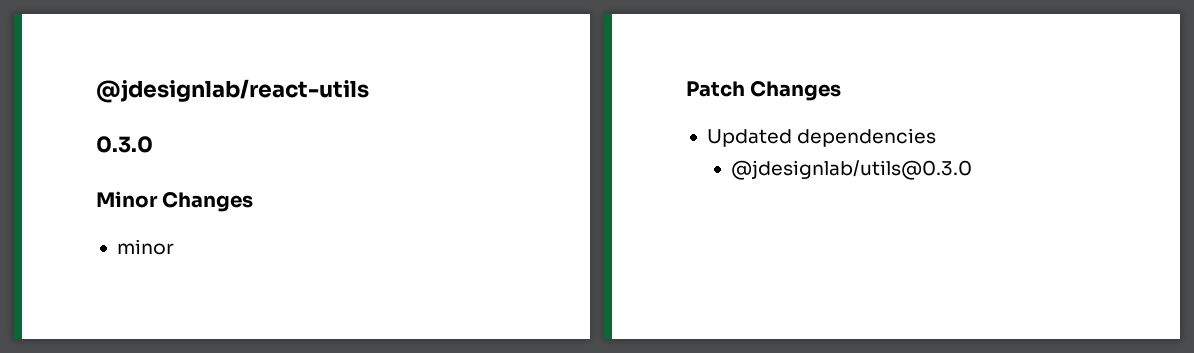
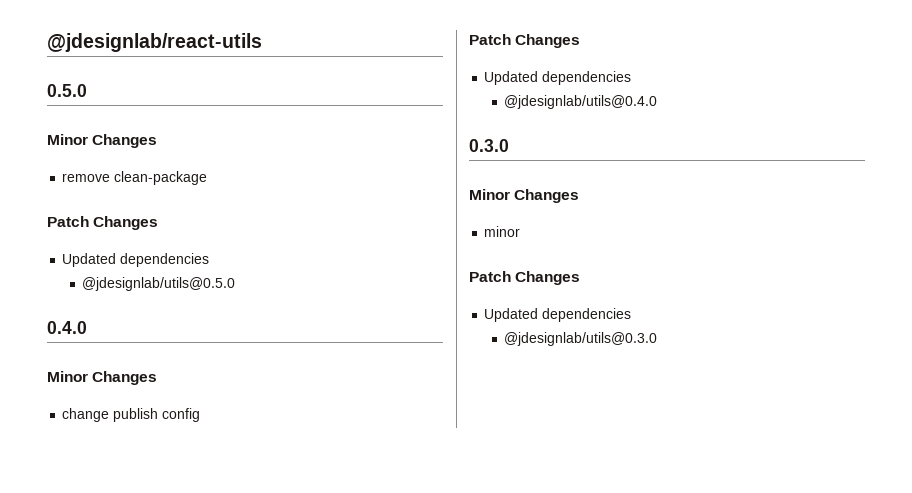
+ 0.5.0
+ Minor Changes
+ remove clean-package
+ Patch Changes
+ Updated dependencies
+ @jdesignlab/utils@0.5.0
+ 0.4.0
+ Minor Changes
+ change publish config
+ Patch Changes
+ Updated dependencies
+ @jdesignlab/utils@0.4.0

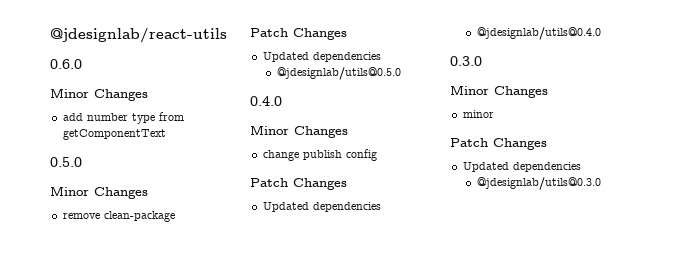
+ 0.6.0
+ Minor Changes
+ add number type from getComponentText

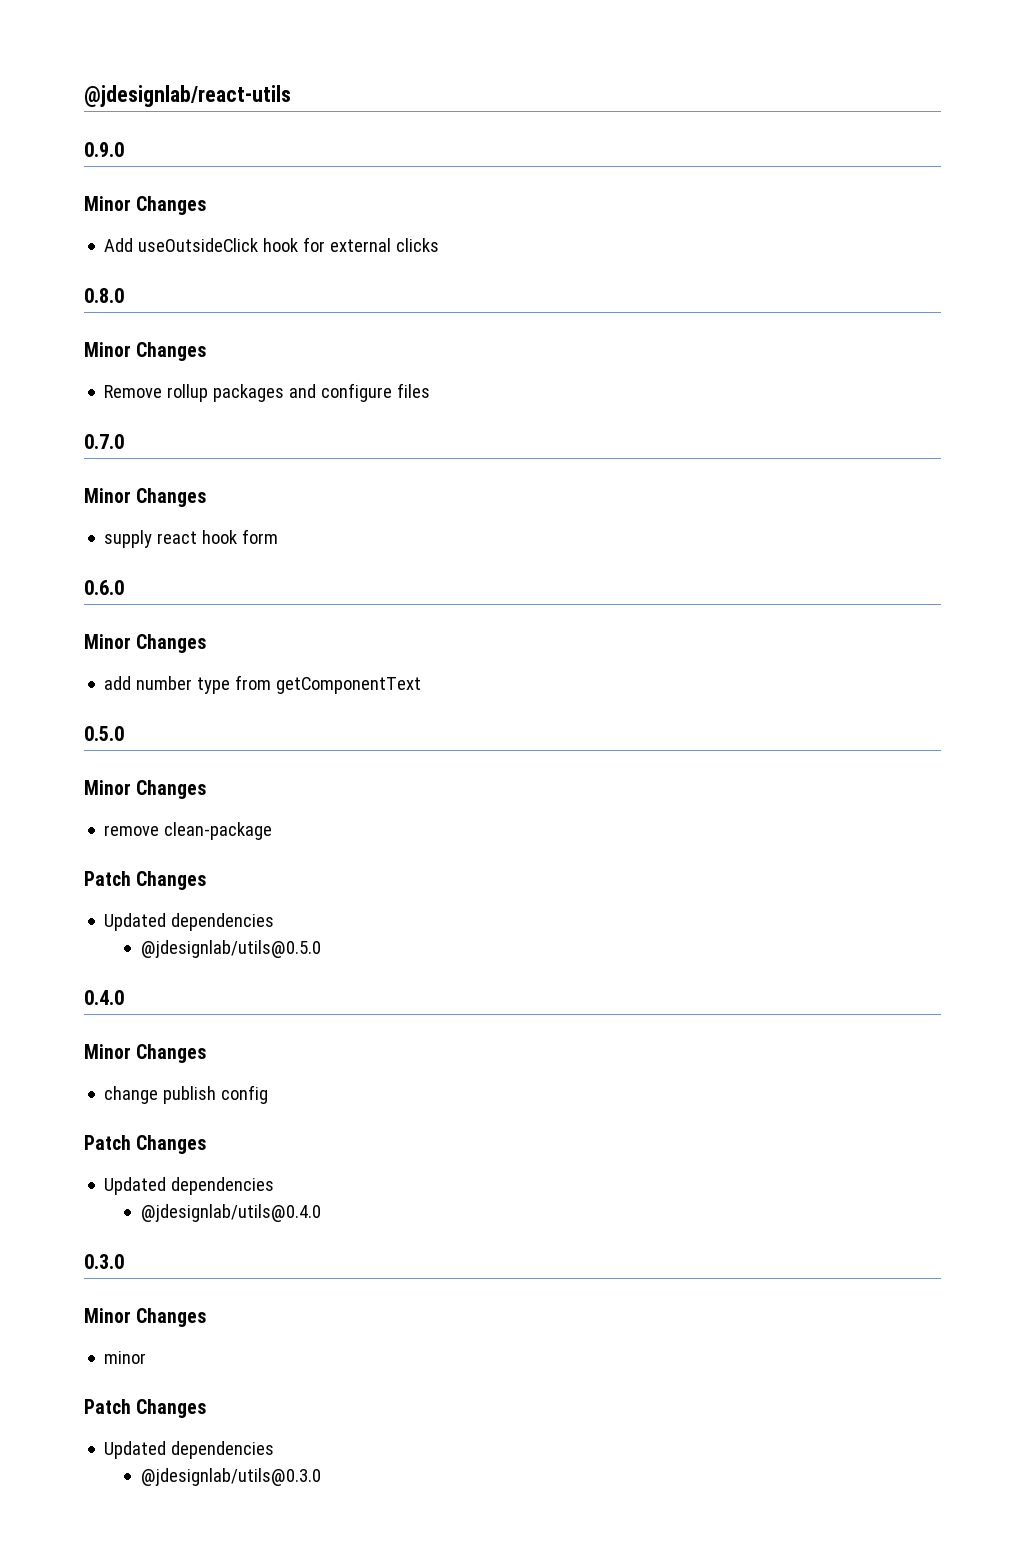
+ 0.9.0
+ Minor Changes
+ Add useOutsideClick hook for external clicks
+ 0.8.0
+ Minor Changes
+ Remove rollup packages and configure files
+ 0.7.0
+ Minor Changes
+ supply react hook form

